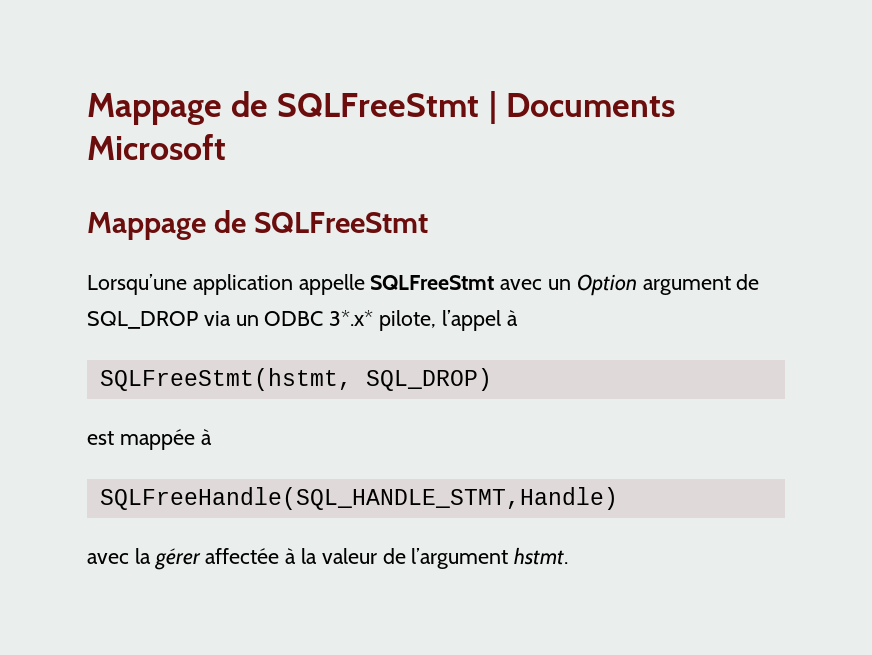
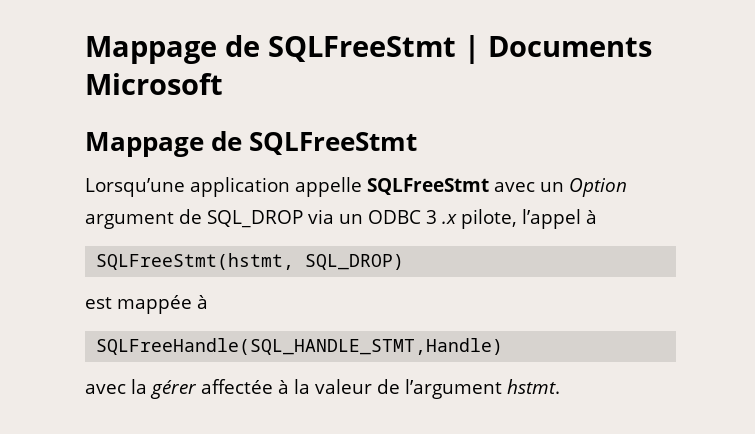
- Lorsqu’une application appelle SQLFreeStmt avec un Option argument de SQL_DROP via un ODBC 3*.x* pilote, l’appel à
+ Lorsqu’une application appelle SQLFreeStmt avec un Option argument de SQL_DROP via un ODBC 3 .x pilote, l’appel à

